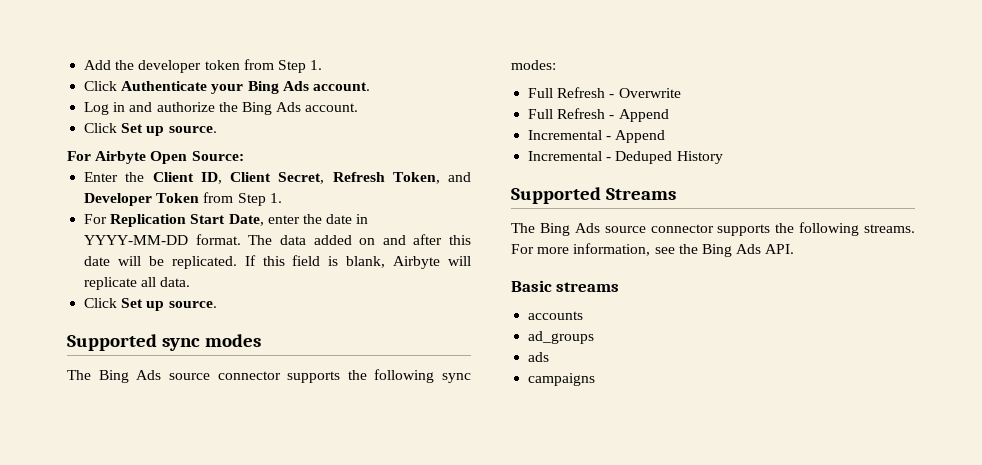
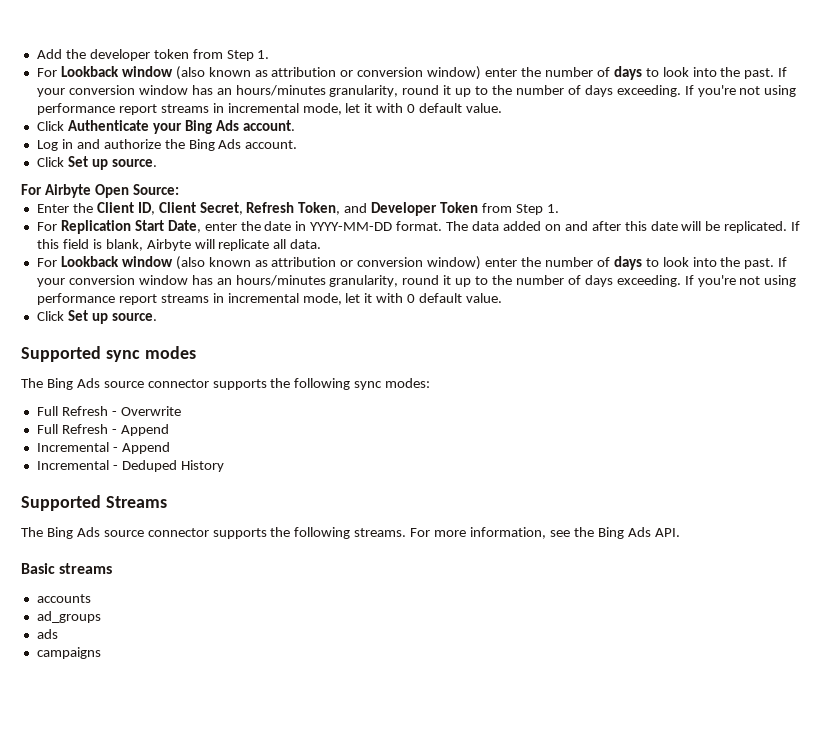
  Add the developer token from Step 1.
+ For Lookback window (also known as attribution or conversion window) enter the number of days to look into the past. If your conversion window has an hours/minutes granularity, round it up to the number of days exceeding. If you're not using performance report streams in incremental mode, let it with 0 default value.
  If this field is blank, Airbyte will replicate all data.
+ For Lookback window (also known as attribution or conversion window) enter the number of days to look into the past. If your conversion window has an hours/minutes granularity, round it up to the number of days exceeding. If you're not using performance report streams in incremental mode, let it with 0 default value.

